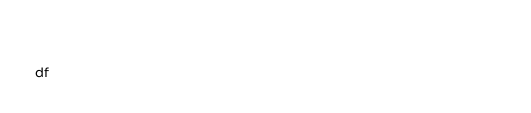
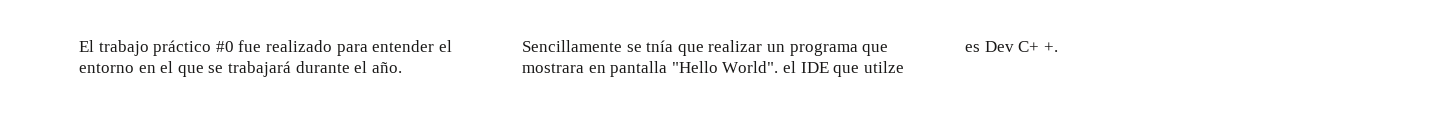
- df
+ El trabajo práctico #0 fue realizado para entender el entorno en el que se trabajará durante el año. Sencillamente se tnía que realizar un programa que mostrara en pantalla "Hello World". el IDE que utilze es Dev C+ +.

